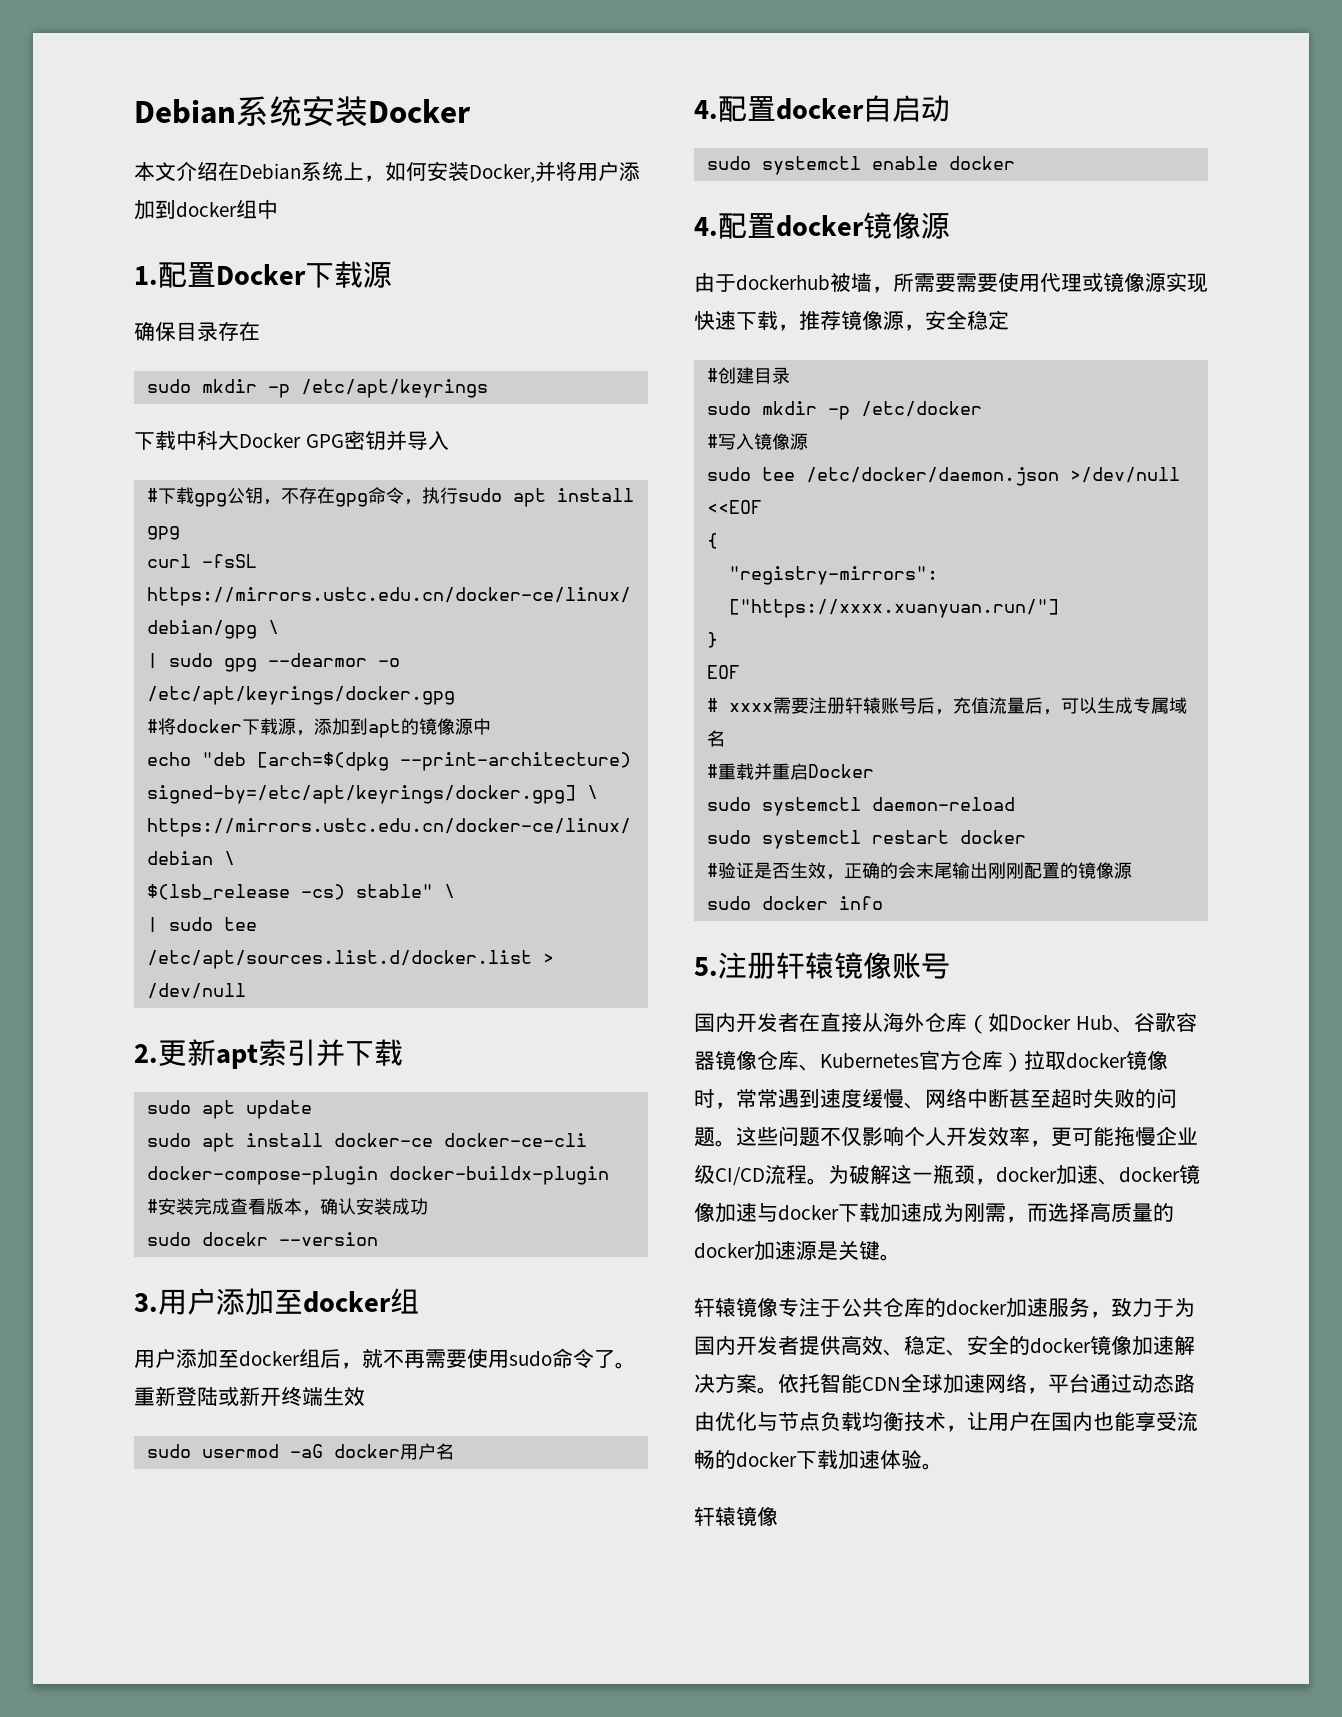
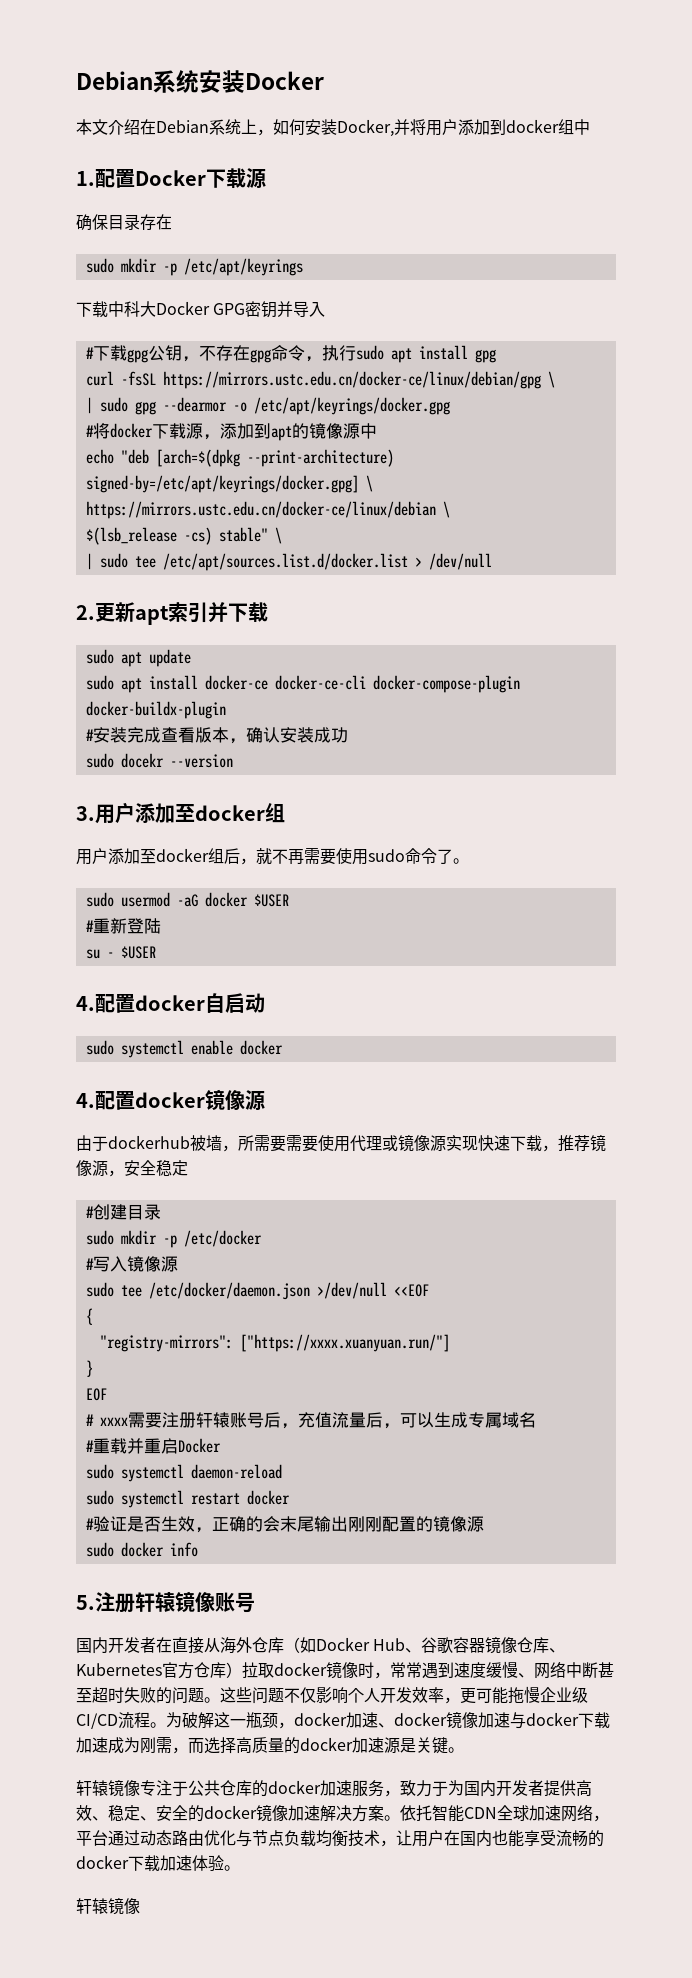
- 重新登陆或新开终端生效
- sudo usermod -aG docker用户名
+ sudo usermod -aG docker $USER
+ #重新登陆
+ su - $USER

